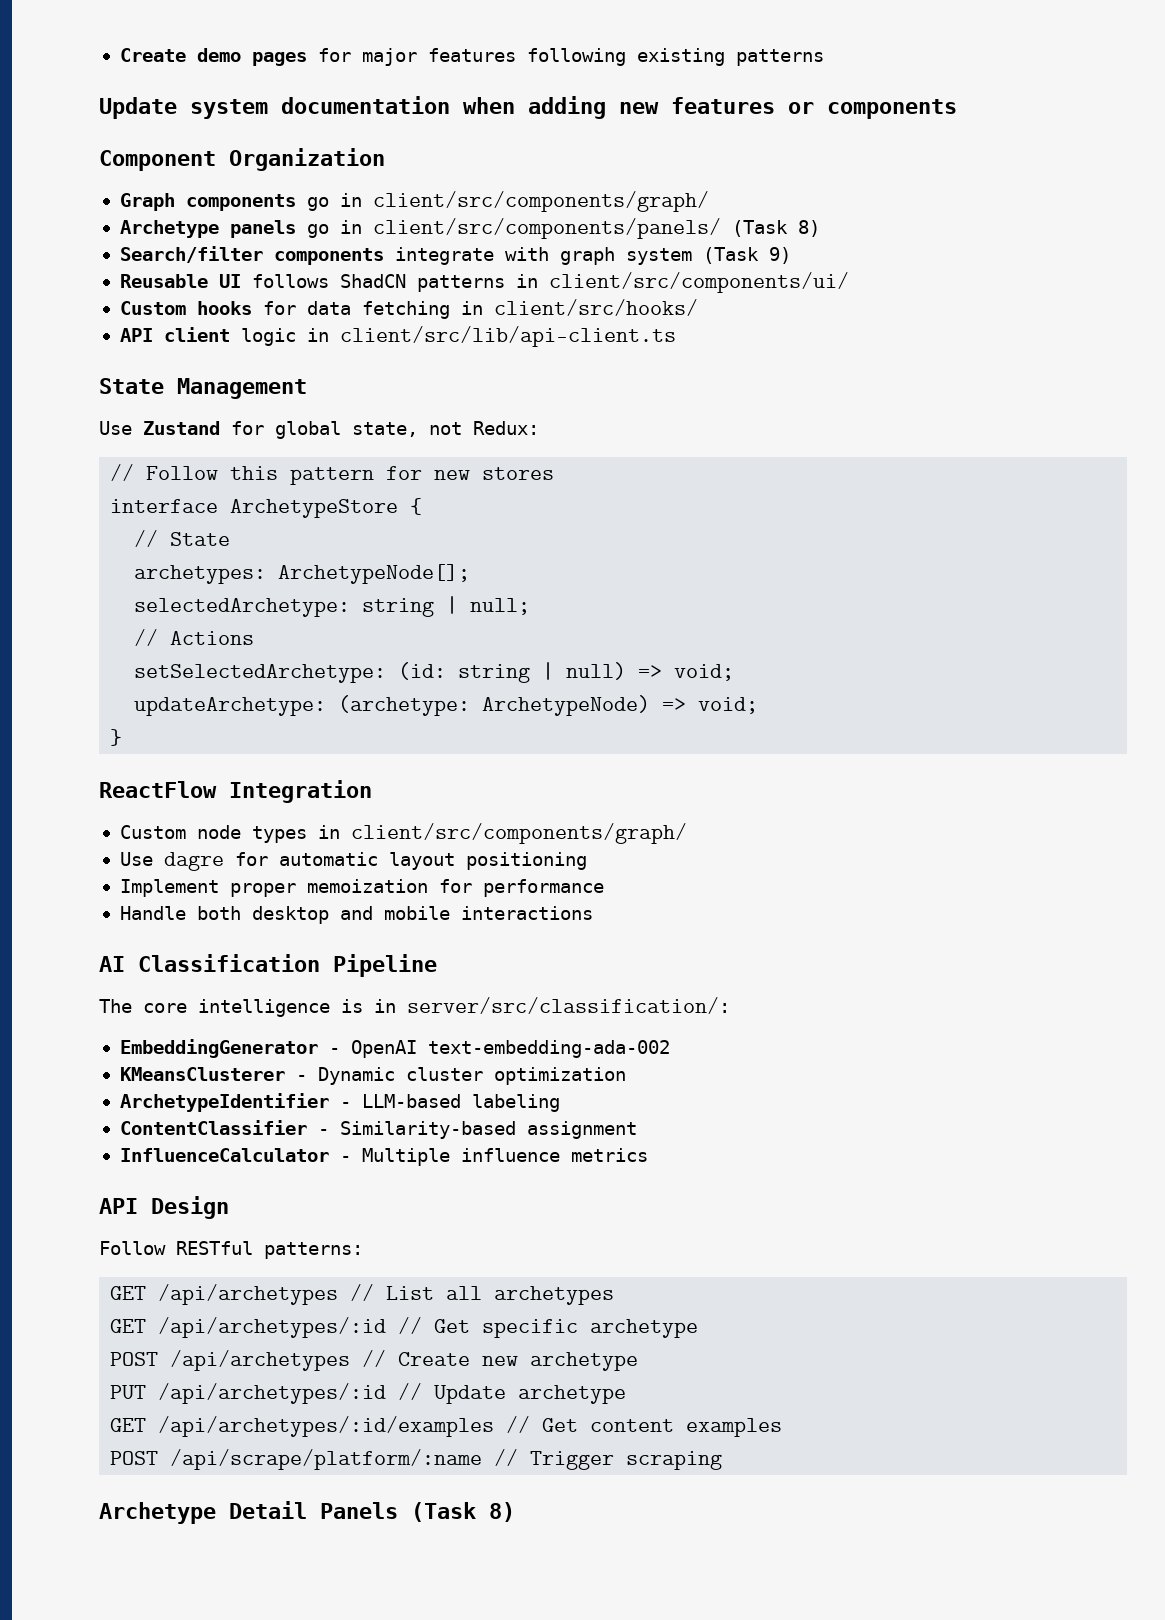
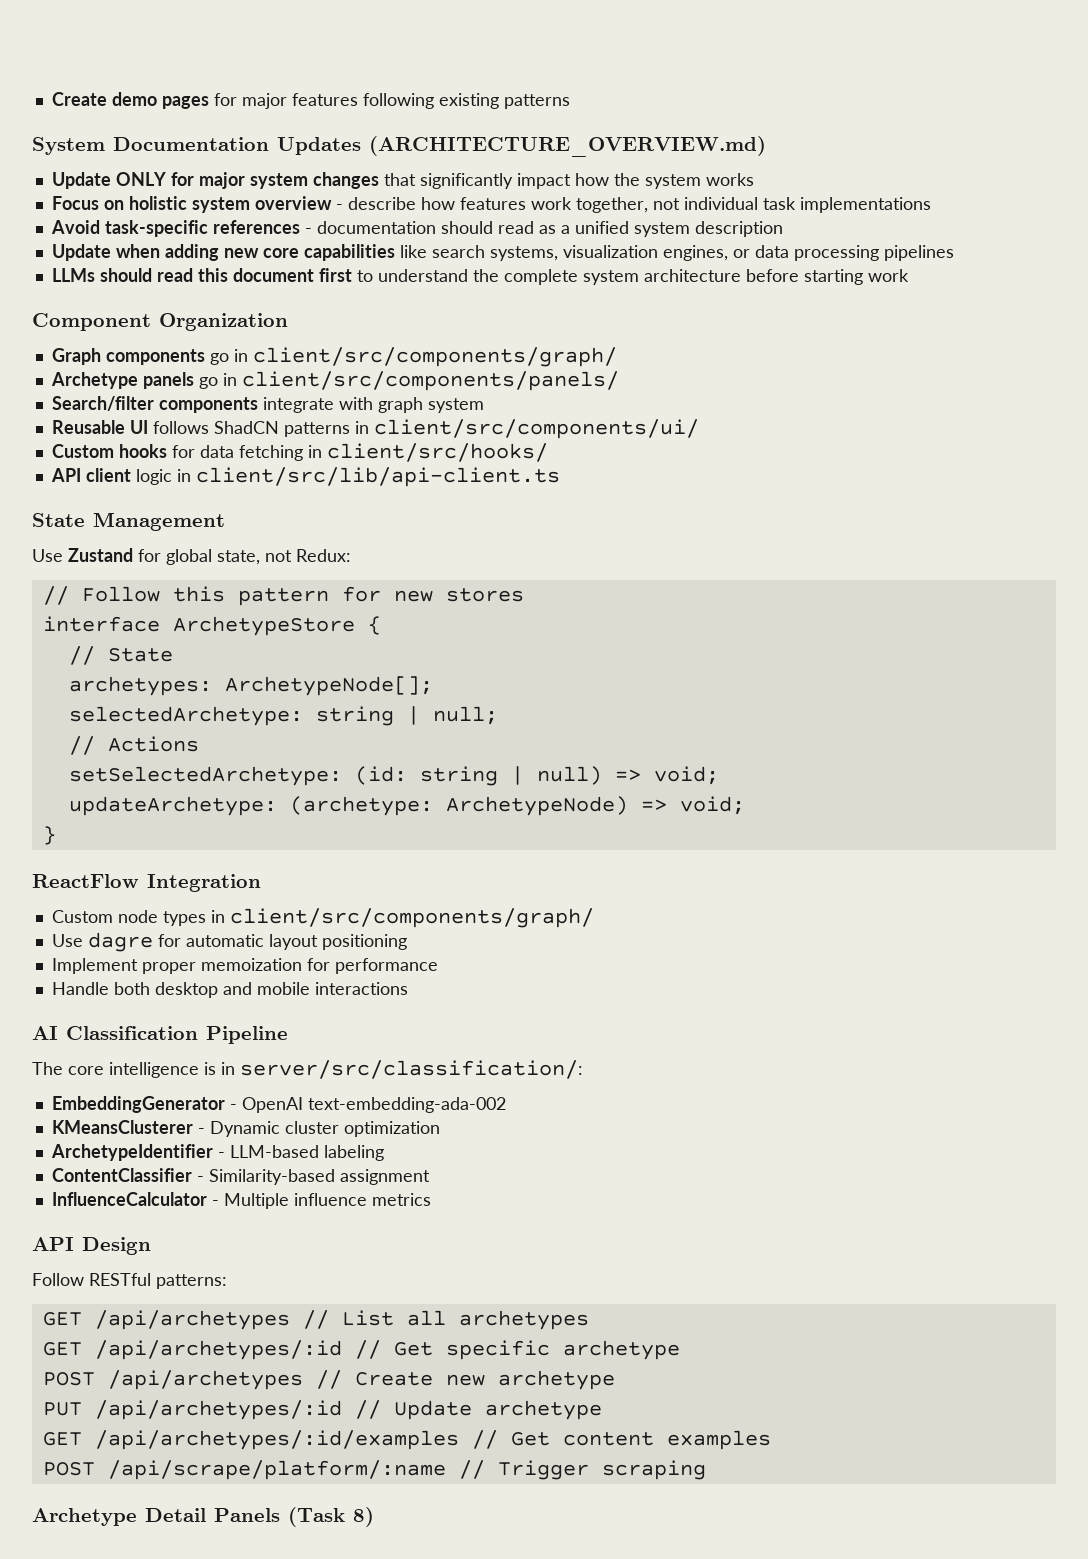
- Update system documentation when adding new features or components
+ System Documentation Updates (ARCHITECTURE_OVERVIEW.md)
+ Update ONLY for major system changes that significantly impact how the system works
+ Focus on holistic system overview - describe how features work together, not individual task implementations
+ Avoid task-specific references - documentation should read as a unified system description
+ Update when adding new core capabilities like search systems, visualization engines, or data processing pipelines
+ LLMs should read this document first to understand the complete system architecture before starting work
- Archetype panels go in client/src/components/panels/ (Task 8)
+ Archetype panels go in client/src/components/panels/
- Search/filter components integrate with graph system (Task 9)
+ Search/filter components integrate with graph system

